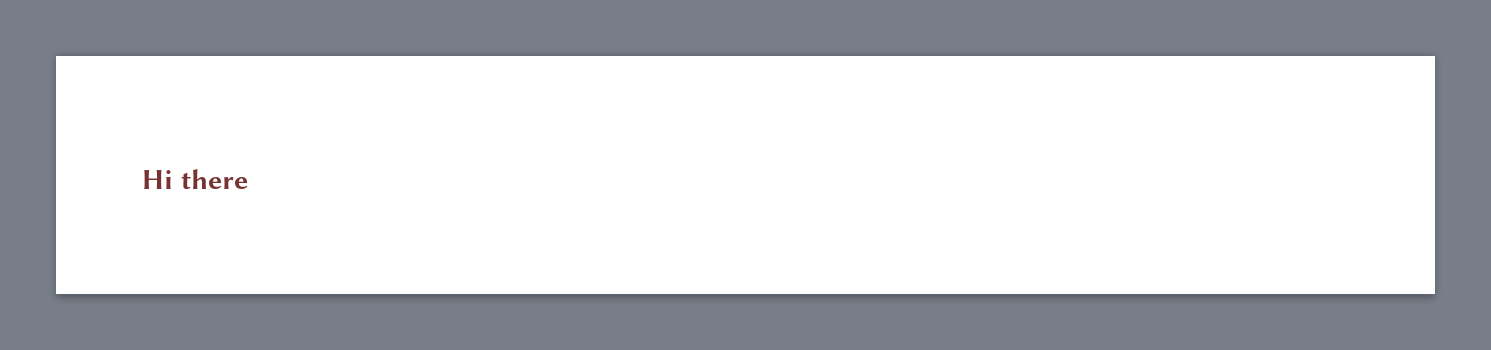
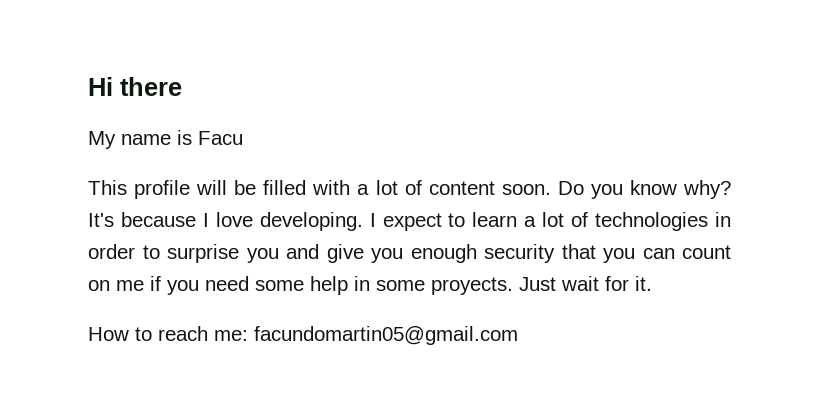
+ My name is Facu
+ This profile will be filled with a lot of content soon. Do you know why? It's because I love developing. I expect to learn a lot of technologies in order to surprise you and give you enough security that you can count on me if you need some help in some proyects. Just wait for it.
+ How to reach me: facundomartin05@gmail.com

